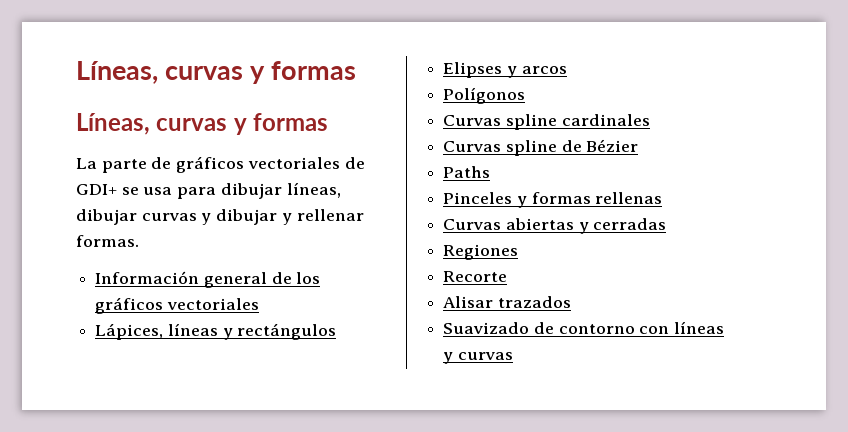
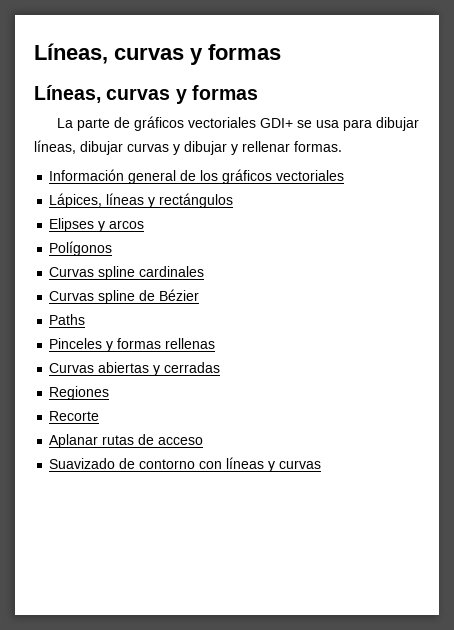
- La parte de gráficos vectoriales de GDI+ se usa para dibujar líneas, dibujar curvas y dibujar y rellenar formas.
+ La parte de gráficos vectoriales GDI+ se usa para dibujar líneas, dibujar curvas y dibujar y rellenar formas.
- Alisar trazados
+ Aplanar rutas de acceso

